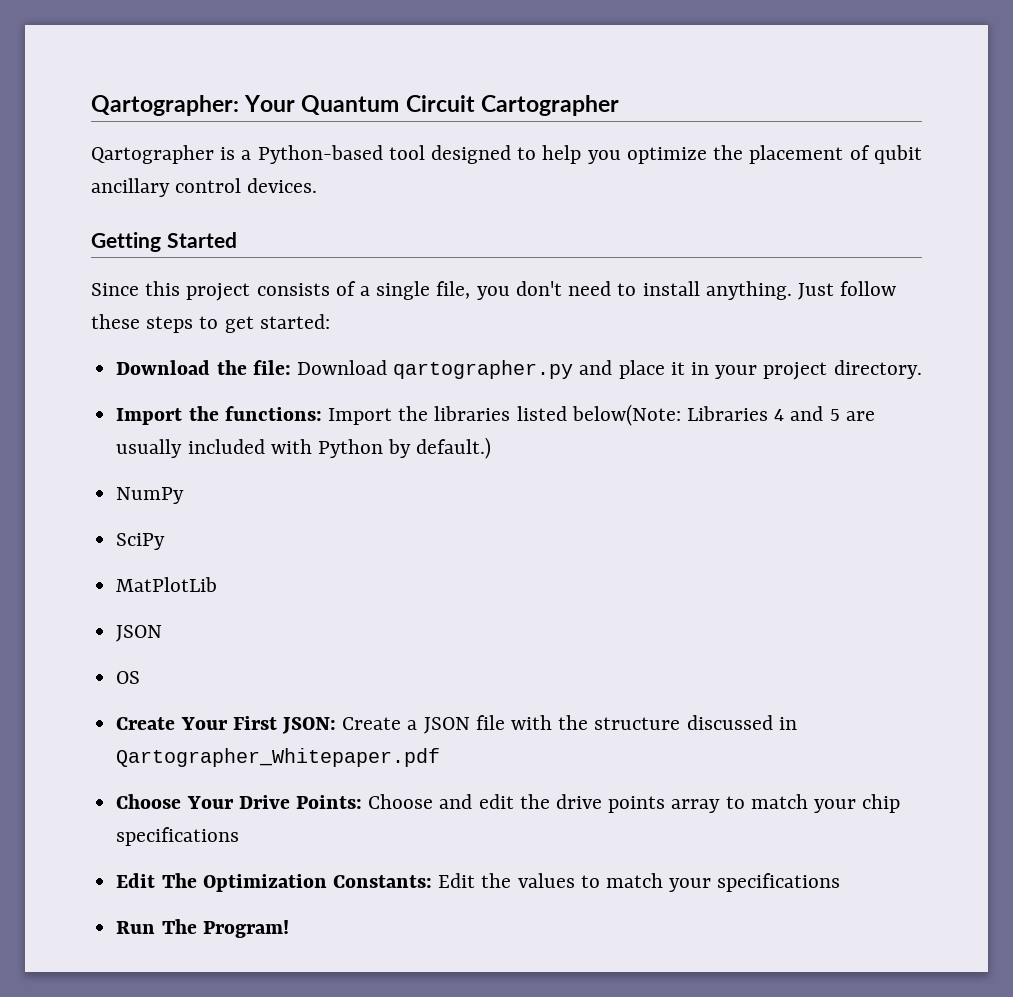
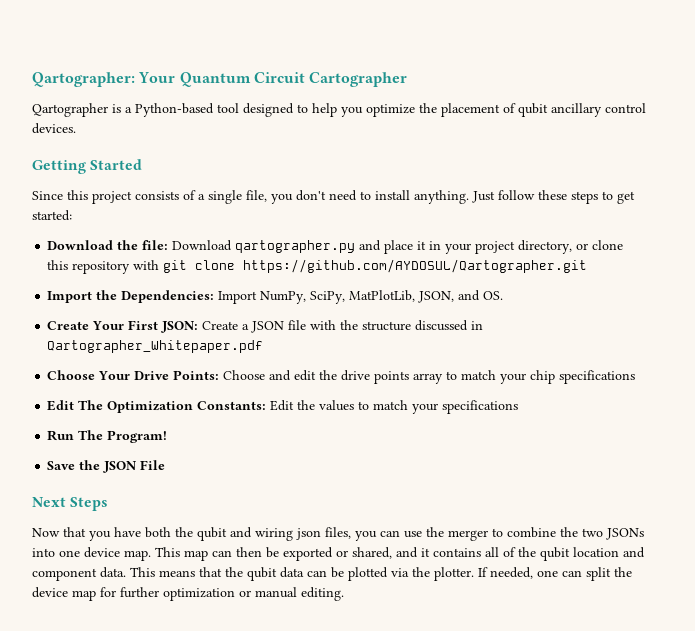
- Download the file: Download qartographer.py and place it in your project directory.
- Import the functions: Import the libraries listed below(Note: Libraries 4 and 5 are usually included with Python by default.)
- NumPy
- SciPy
- MatPlotLib
- JSON
- OS
+ Download the file: Download qartographer.py and place it in your project directory, or clone this repository with git clone https://github.com/AYDOSUL/Qartographer.git
+ Import the Dependencies: Import NumPy, SciPy, MatPlotLib, JSON, and OS.
+ Save the JSON File
+ Next Steps
+ Now that you have both the qubit and wiring json files, you can use the merger to combine the two JSONs into one device map. This map can then be exported or shared, and it contains all of the qubit location and component data. This means that the qubit data can be plotted via the plotter. If needed, one can split the device map for further optimization or manual editing.

